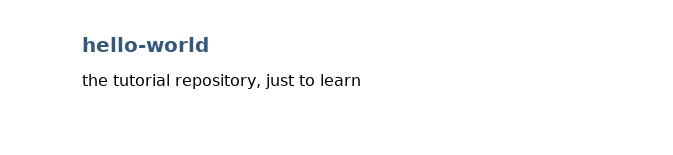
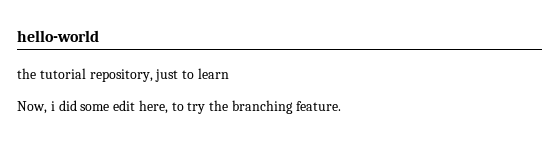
+ Now, i did some edit here, to try the branching feature.

